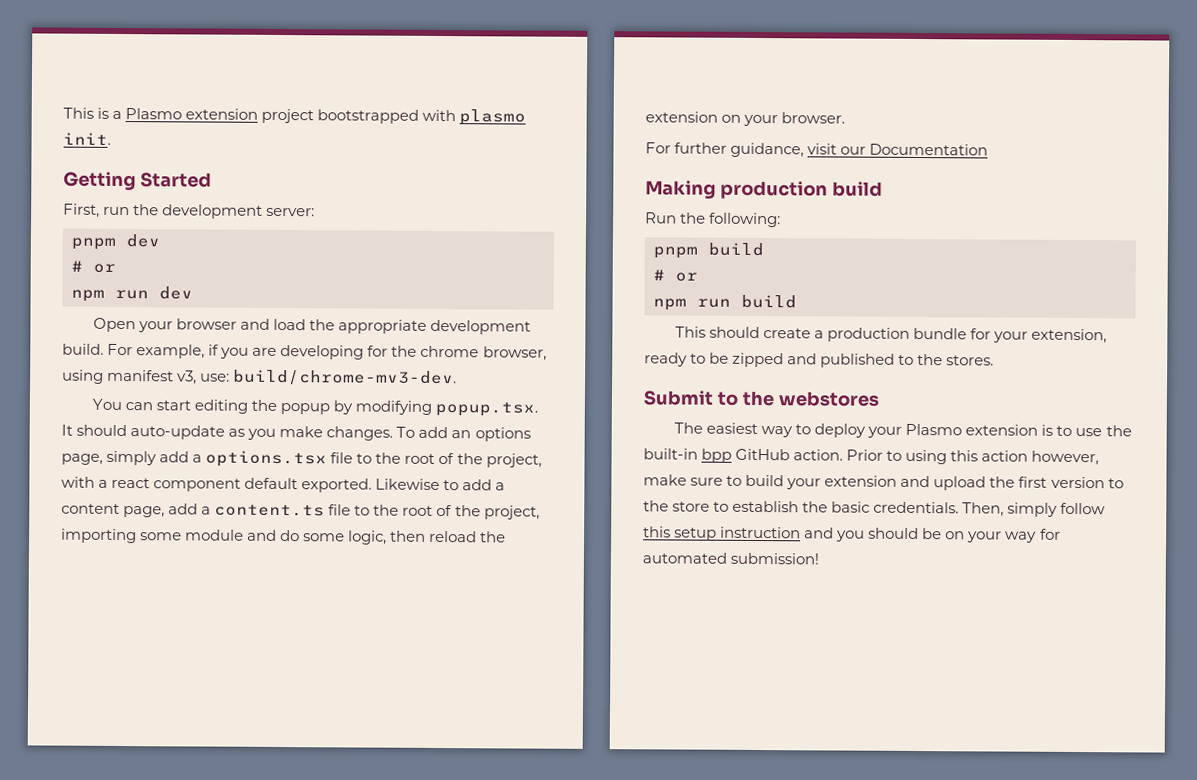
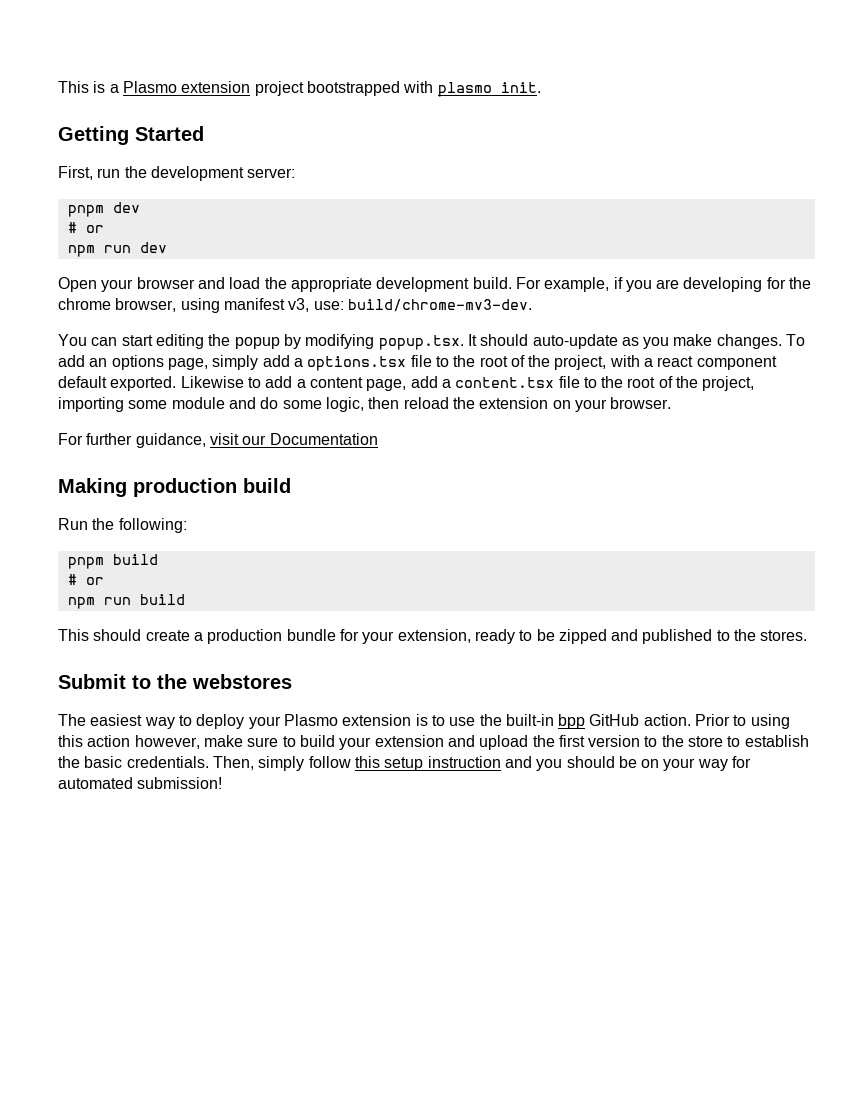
- Likewise to add a content page, add a content.ts file to the root of the project, importing some module and do some logic, then reload the extension on your browser.
+ Likewise to add a content page, add a content.tsx file to the root of the project, importing some module and do some logic, then reload the extension on your browser.

